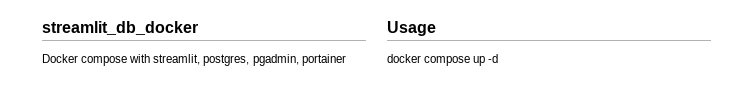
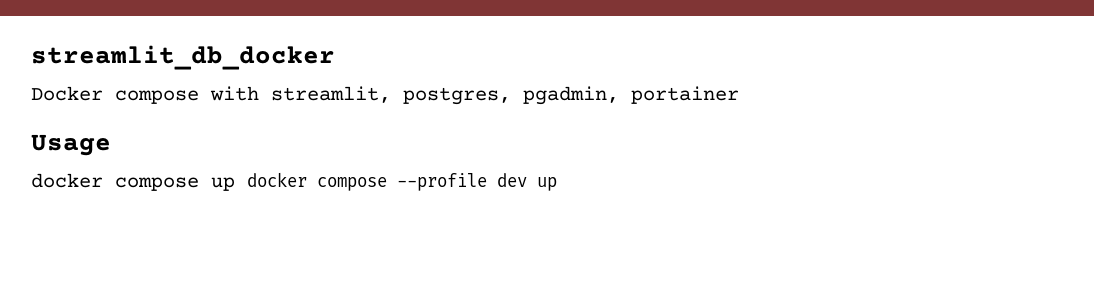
- docker compose up -d
+ docker compose up docker compose --profile dev up

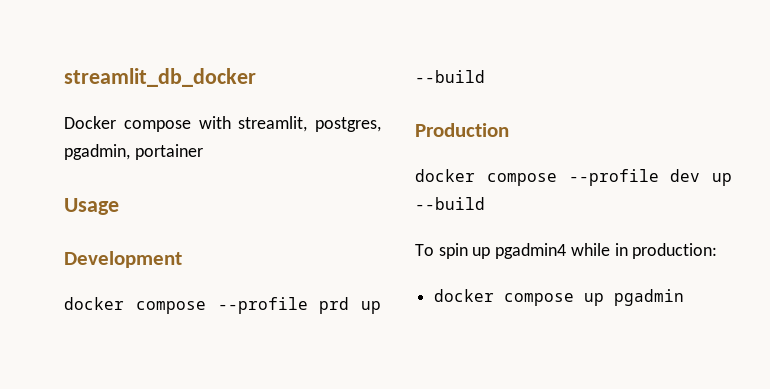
- docker compose up docker compose --profile dev up
+ Development
+ docker compose --profile prd up --build
+ Production
+ docker compose --profile dev up --build
+ To spin up pgadmin4 while in production:
+ docker compose up pgadmin

